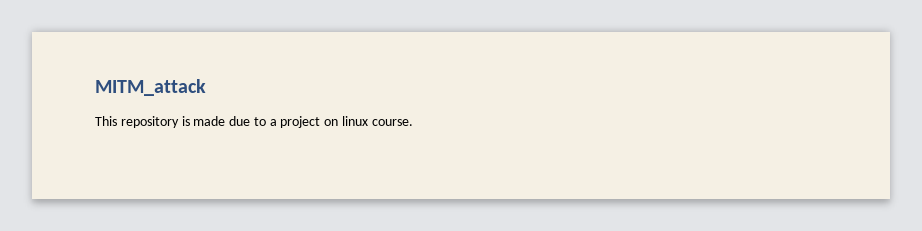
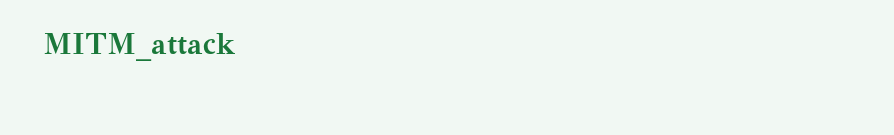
- This repository is made due to a project on linux course.

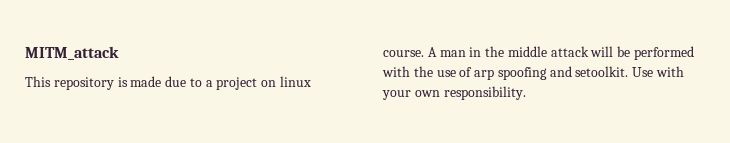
+ This repository is made due to a project on linux course. A man in the middle attack will be performed with the use of arp spoofing and setoolkit. Use with your own responsibility.

